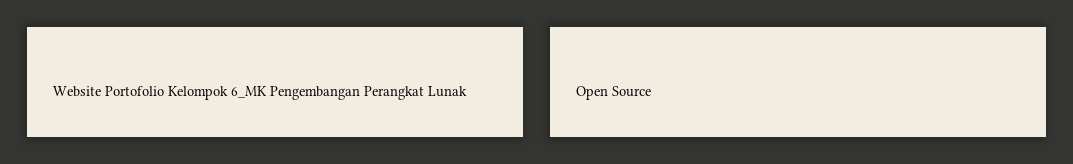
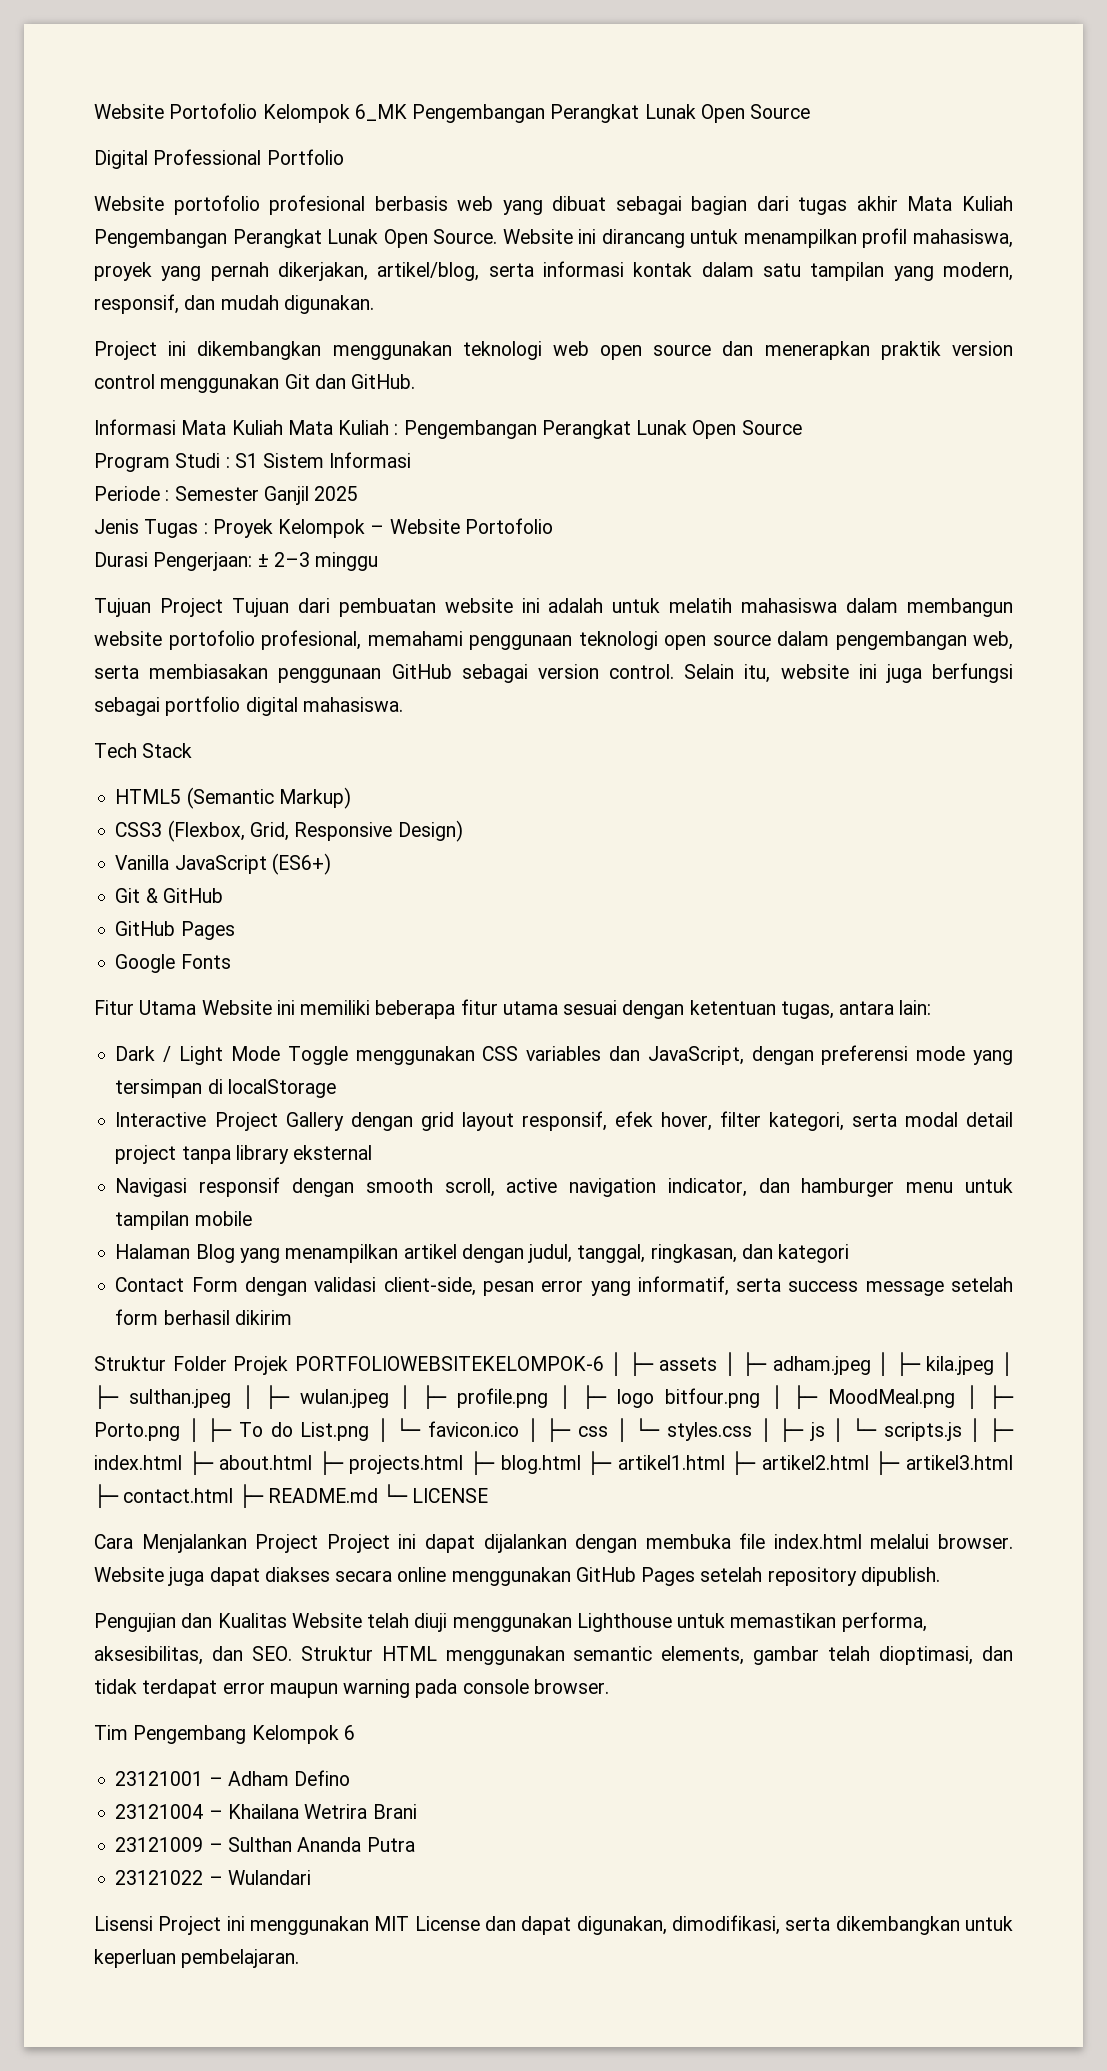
+ Digital Professional Portfolio
+ Website portofolio profesional berbasis web yang dibuat sebagai bagian dari tugas akhir Mata Kuliah Pengembangan Perangkat Lunak Open Source. Website ini dirancang untuk menampilkan profil mahasiswa, proyek yang pernah dikerjakan, artikel/blog, serta informasi kontak dalam satu tampilan yang modern, responsif, dan mudah digunakan.
+ Project ini dikembangkan menggunakan teknologi web open source dan menerapkan praktik version control menggunakan Git dan GitHub.
+ Informasi Mata Kuliah Mata Kuliah : Pengembangan Perangkat Lunak Open Source
+ Program Studi : S1 Sistem Informasi
+ Periode : Semester Ganjil 2025
+ Jenis Tugas : Proyek Kelompok – Website Portofolio
+ Durasi Pengerjaan: ± 2–3 minggu
+ Tujuan Project Tujuan dari pembuatan website ini adalah untuk melatih mahasiswa dalam membangun website portofolio profesional, memahami penggunaan teknologi open source dalam pengembangan web, serta membiasakan penggunaan GitHub sebagai version control. Selain itu, website ini juga berfungsi sebagai portfolio digital mahasiswa.
+ Tech Stack
+ HTML5 (Semantic Markup)
+ CSS3 (Flexbox, Grid, Responsive Design)
+ Vanilla JavaScript (ES6+)
+ Git & GitHub
+ GitHub Pages
+ Google Fonts
+ Fitur Utama Website ini memiliki beberapa fitur utama sesuai dengan ketentuan tugas, antara lain:
+ Dark / Light Mode Toggle menggunakan CSS variables dan JavaScript, dengan preferensi mode yang tersimpan di localStorage
+ Interactive Project Gallery dengan grid layout responsif, efek hover, filter kategori, serta modal detail project tanpa library eksternal
+ Navigasi responsif dengan smooth scroll, active navigation indicator, dan hamburger menu untuk tampilan mobile
+ Halaman Blog yang menampilkan artikel dengan judul, tanggal, ringkasan, dan kategori
+ Contact Form dengan validasi client-side, pesan error yang informatif, serta success message setelah form berhasil dikirim
+ Struktur Folder Projek PORTFOLIOWEBSITEKELOMPOK-6 │ ├─ assets │ ├─ adham.jpeg │ ├─ kila.jpeg │ ├─ sulthan.jpeg │ ├─ wulan.jpeg │ ├─ profile.png │ ├─ logo bitfour.png │ ├─ MoodMeal.png │ ├─ Porto.png │ ├─ To do List.png │ └─ favicon.ico │ ├─ css │ └─ styles.css │ ├─ js │ └─ scripts.js │ ├─ index.html ├─ about.html ├─ projects.html ├─ blog.html ├─ artikel1.html ├─ artikel2.html ├─ artikel3.html ├─ contact.html ├─ README.md └─ LICENSE
+ Cara Menjalankan Project Project ini dapat dijalankan dengan membuka file index.html melalui browser. Website juga dapat diakses secara online menggunakan GitHub Pages setelah repository dipublish.
+ Pengujian dan Kualitas Website telah diuji menggunakan Lighthouse untuk memastikan performa, aksesibilitas, dan SEO. Struktur HTML menggunakan semantic elements, gambar telah dioptimasi, dan tidak terdapat error maupun warning pada console browser.
+ Tim Pengembang Kelompok 6
+ 23121001 – Adham Defino
+ 23121004 – Khailana Wetrira Brani
+ 23121009 – Sulthan Ananda Putra
+ 23121022 – Wulandari
+ Lisensi Project ini menggunakan MIT License dan dapat digunakan, dimodifikasi, serta dikembangkan untuk keperluan pembelajaran.

